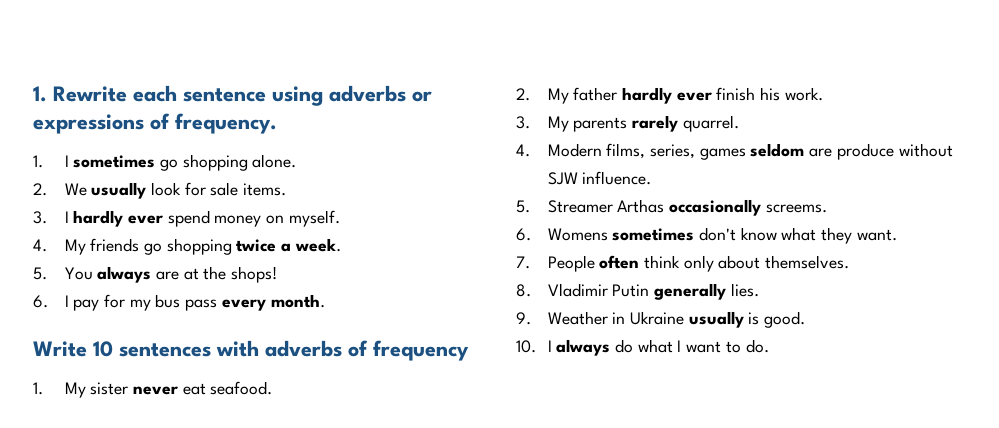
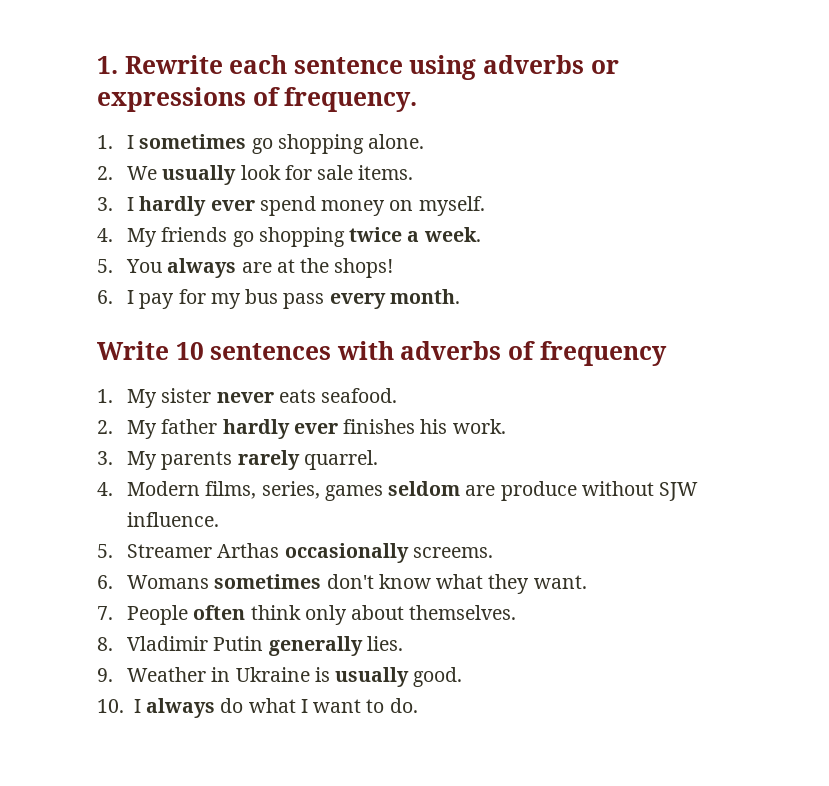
- 1. My sister never eat seafood.
+ 1. My sister never eats seafood.
- 2. My father hardly ever finish his work.
+ 2. My father hardly ever finishes his work.
- 6. Womens sometimes don't know what they want.
+ 6. Womans sometimes don't know what they want.
- 9. Weather in Ukraine usually is good.
+ 9. Weather in Ukraine is usually good.

